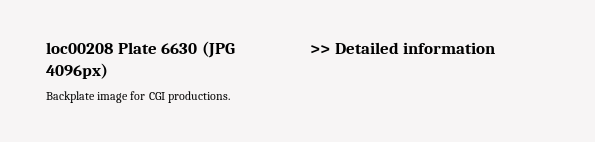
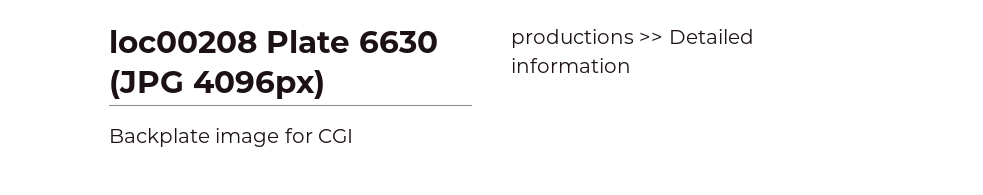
- Backplate image for CGI productions.
- >> Detailed information
+ Backplate image for CGI productions >> Detailed information

